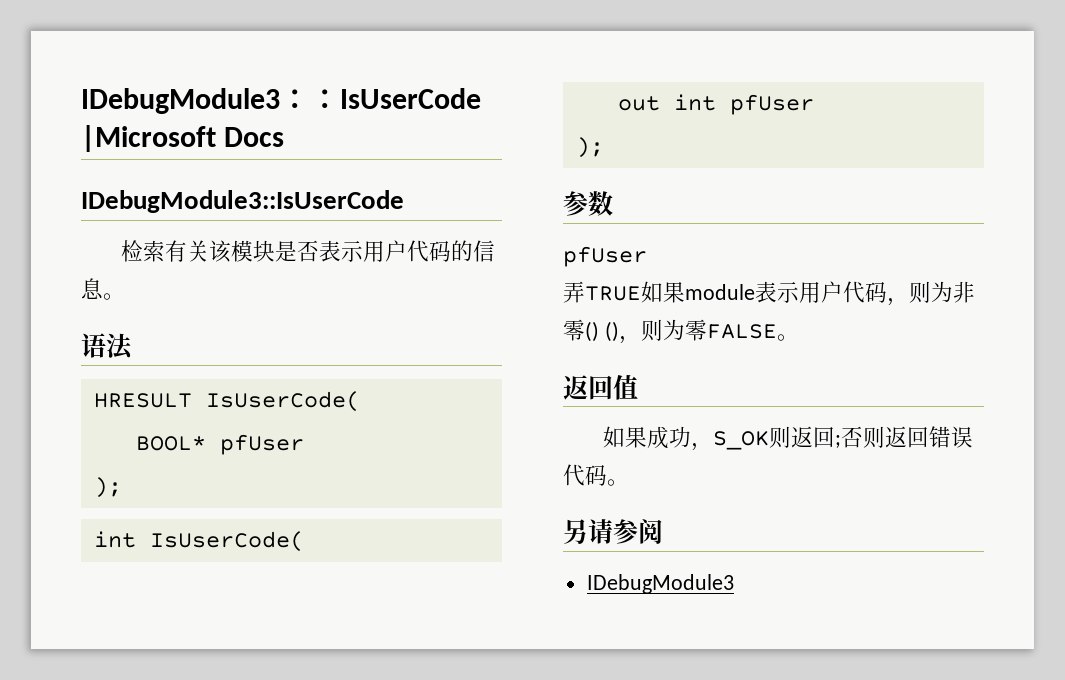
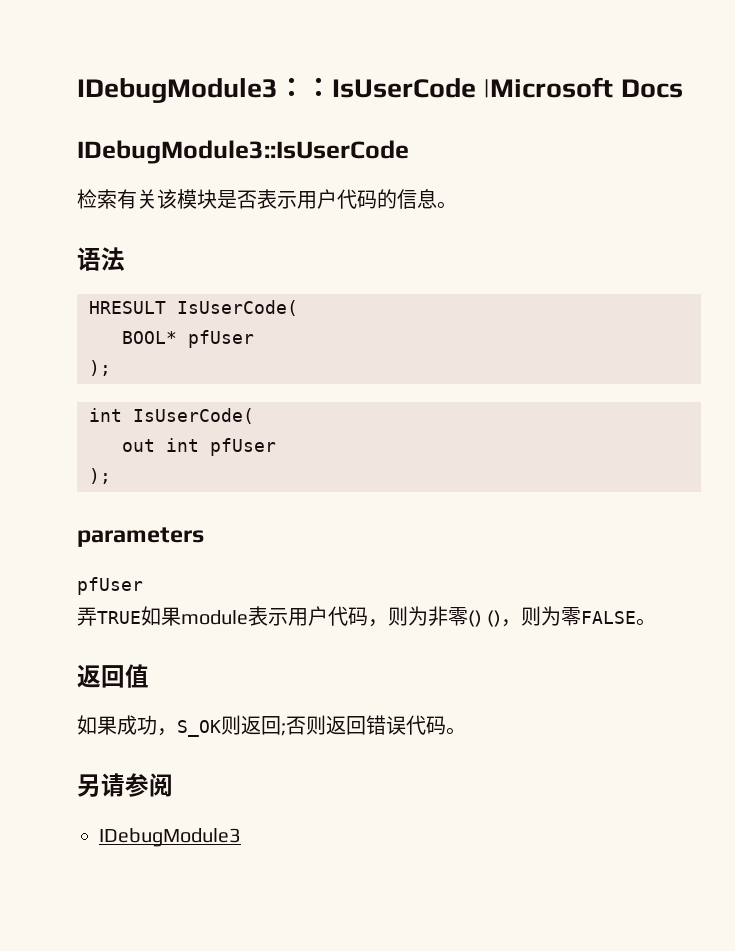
- 参数
+ parameters

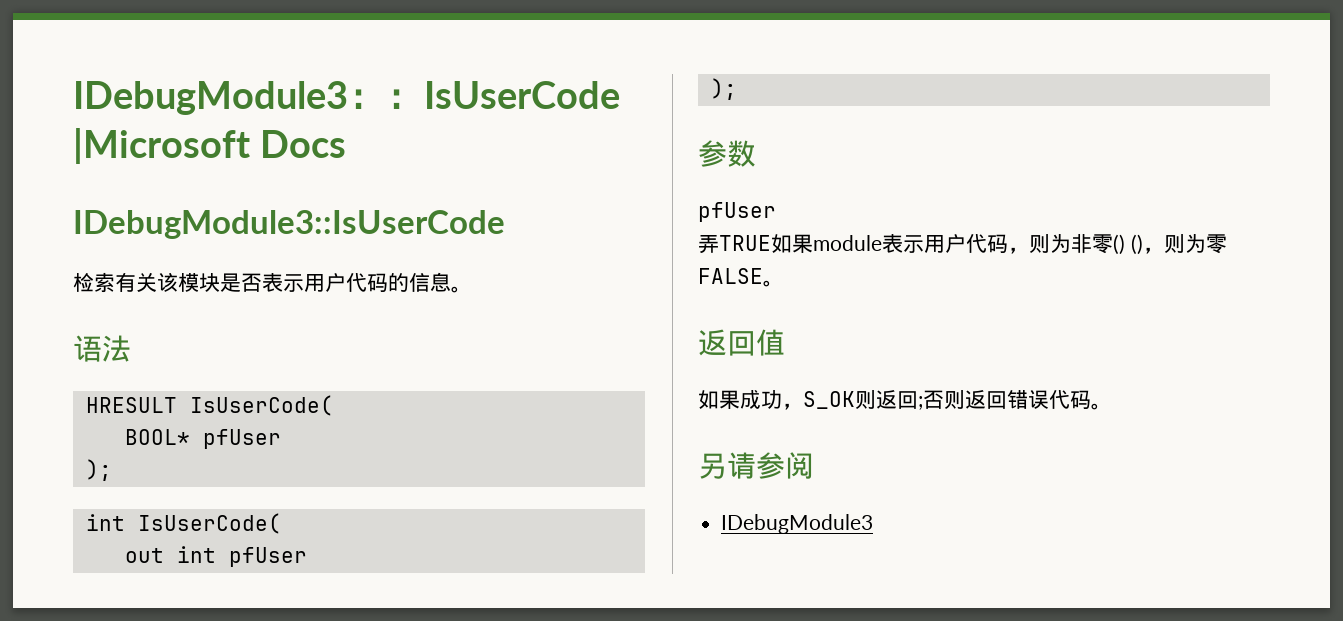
- parameters
+ 参数

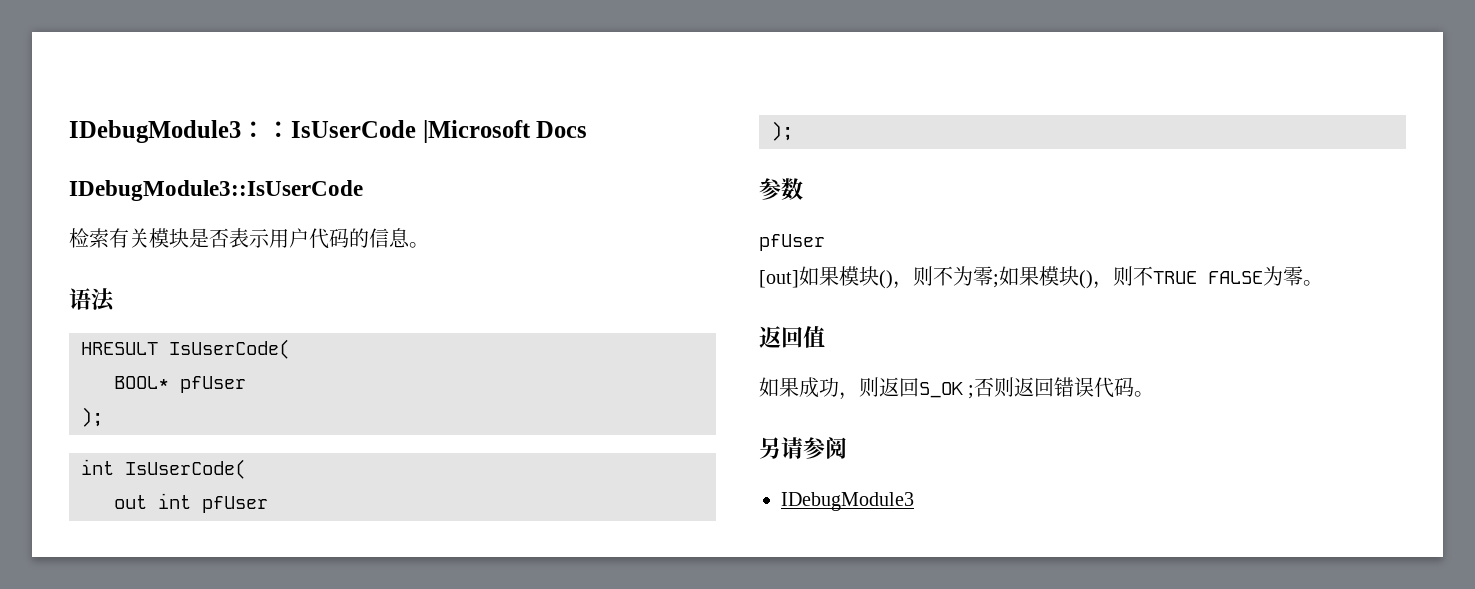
- 检索有关该模块是否表示用户代码的信息。
+ 检索有关模块是否表示用户代码的信息。
- 弄TRUE如果module表示用户代码，则为非零() ()，则为零FALSE。
+ [out]如果模块()，则不为零;如果模块()，则不TRUE FALSE为零。
- 如果成功，S_OK则返回;否则返回错误代码。
+ 如果成功，则返回S_OK ;否则返回错误代码。

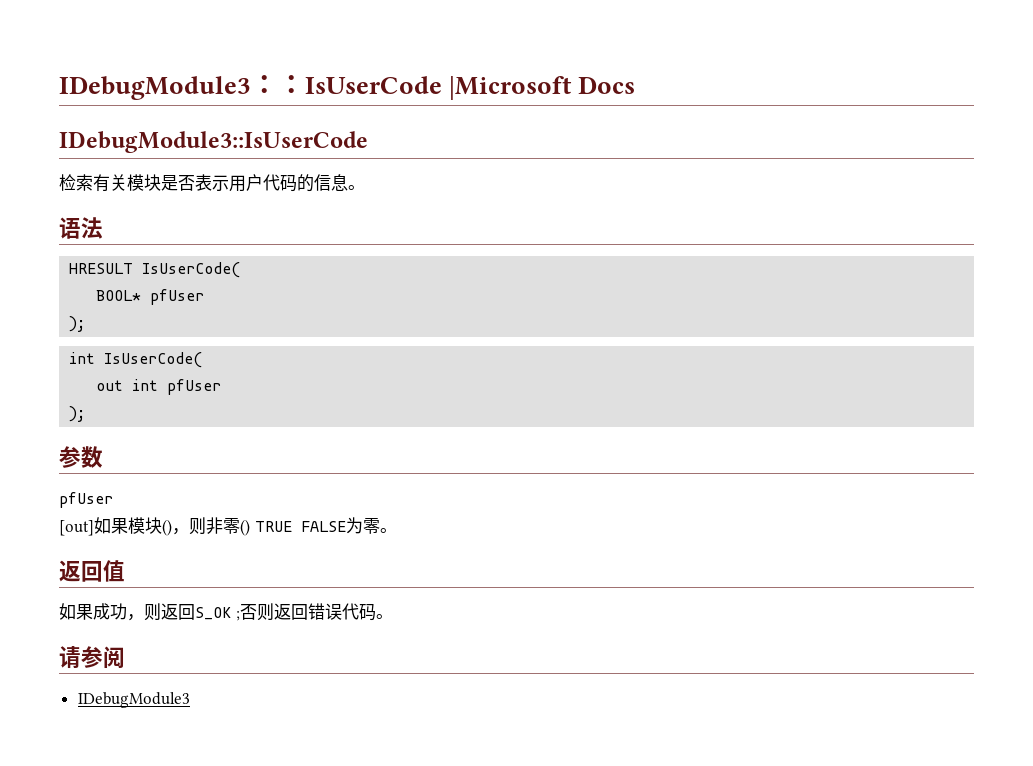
- [out]如果模块()，则不为零;如果模块()，则不TRUE FALSE为零。
+ [out]如果模块()，则非零() TRUE FALSE为零。
- 另请参阅
+ 请参阅

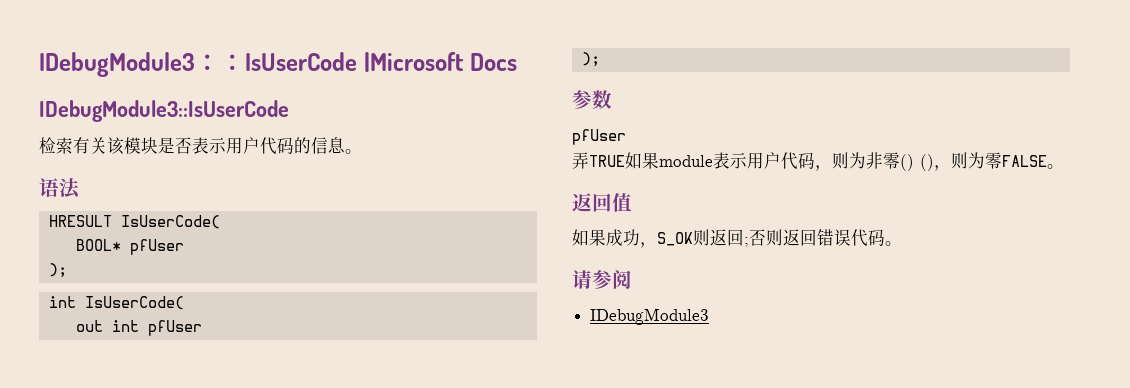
- 检索有关模块是否表示用户代码的信息。
+ 检索有关该模块是否表示用户代码的信息。
- [out]如果模块()，则非零() TRUE FALSE为零。
+ 弄TRUE如果module表示用户代码，则为非零() ()，则为零FALSE。
- 如果成功，则返回S_OK ;否则返回错误代码。
+ 如果成功，S_OK则返回;否则返回错误代码。

